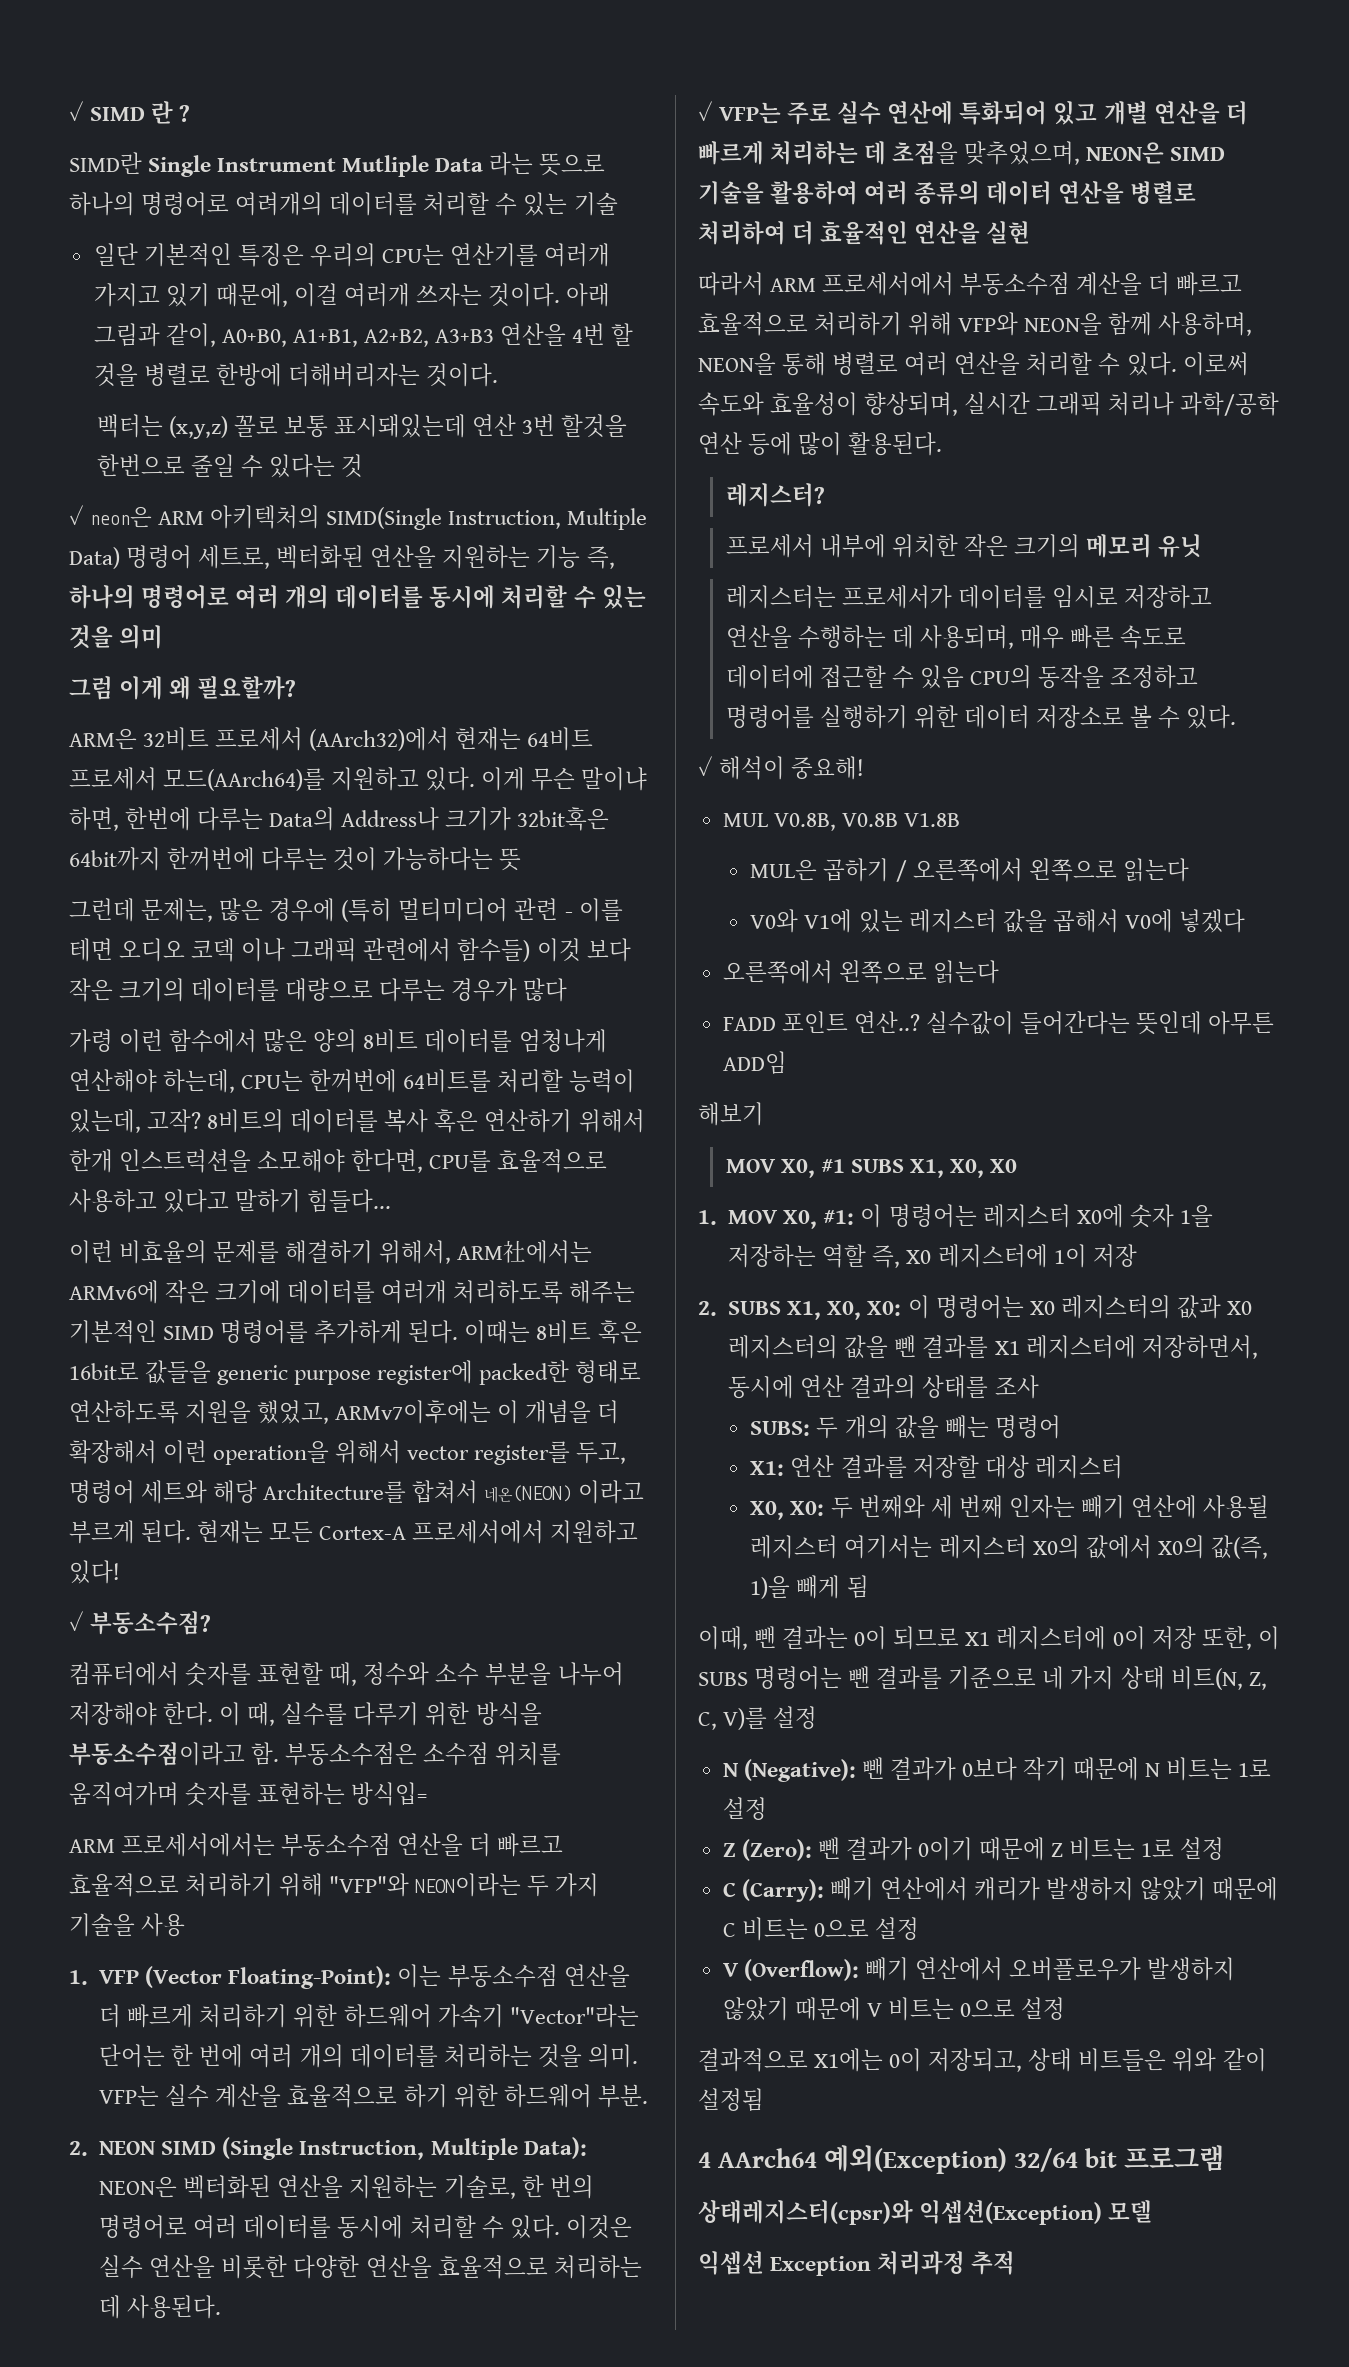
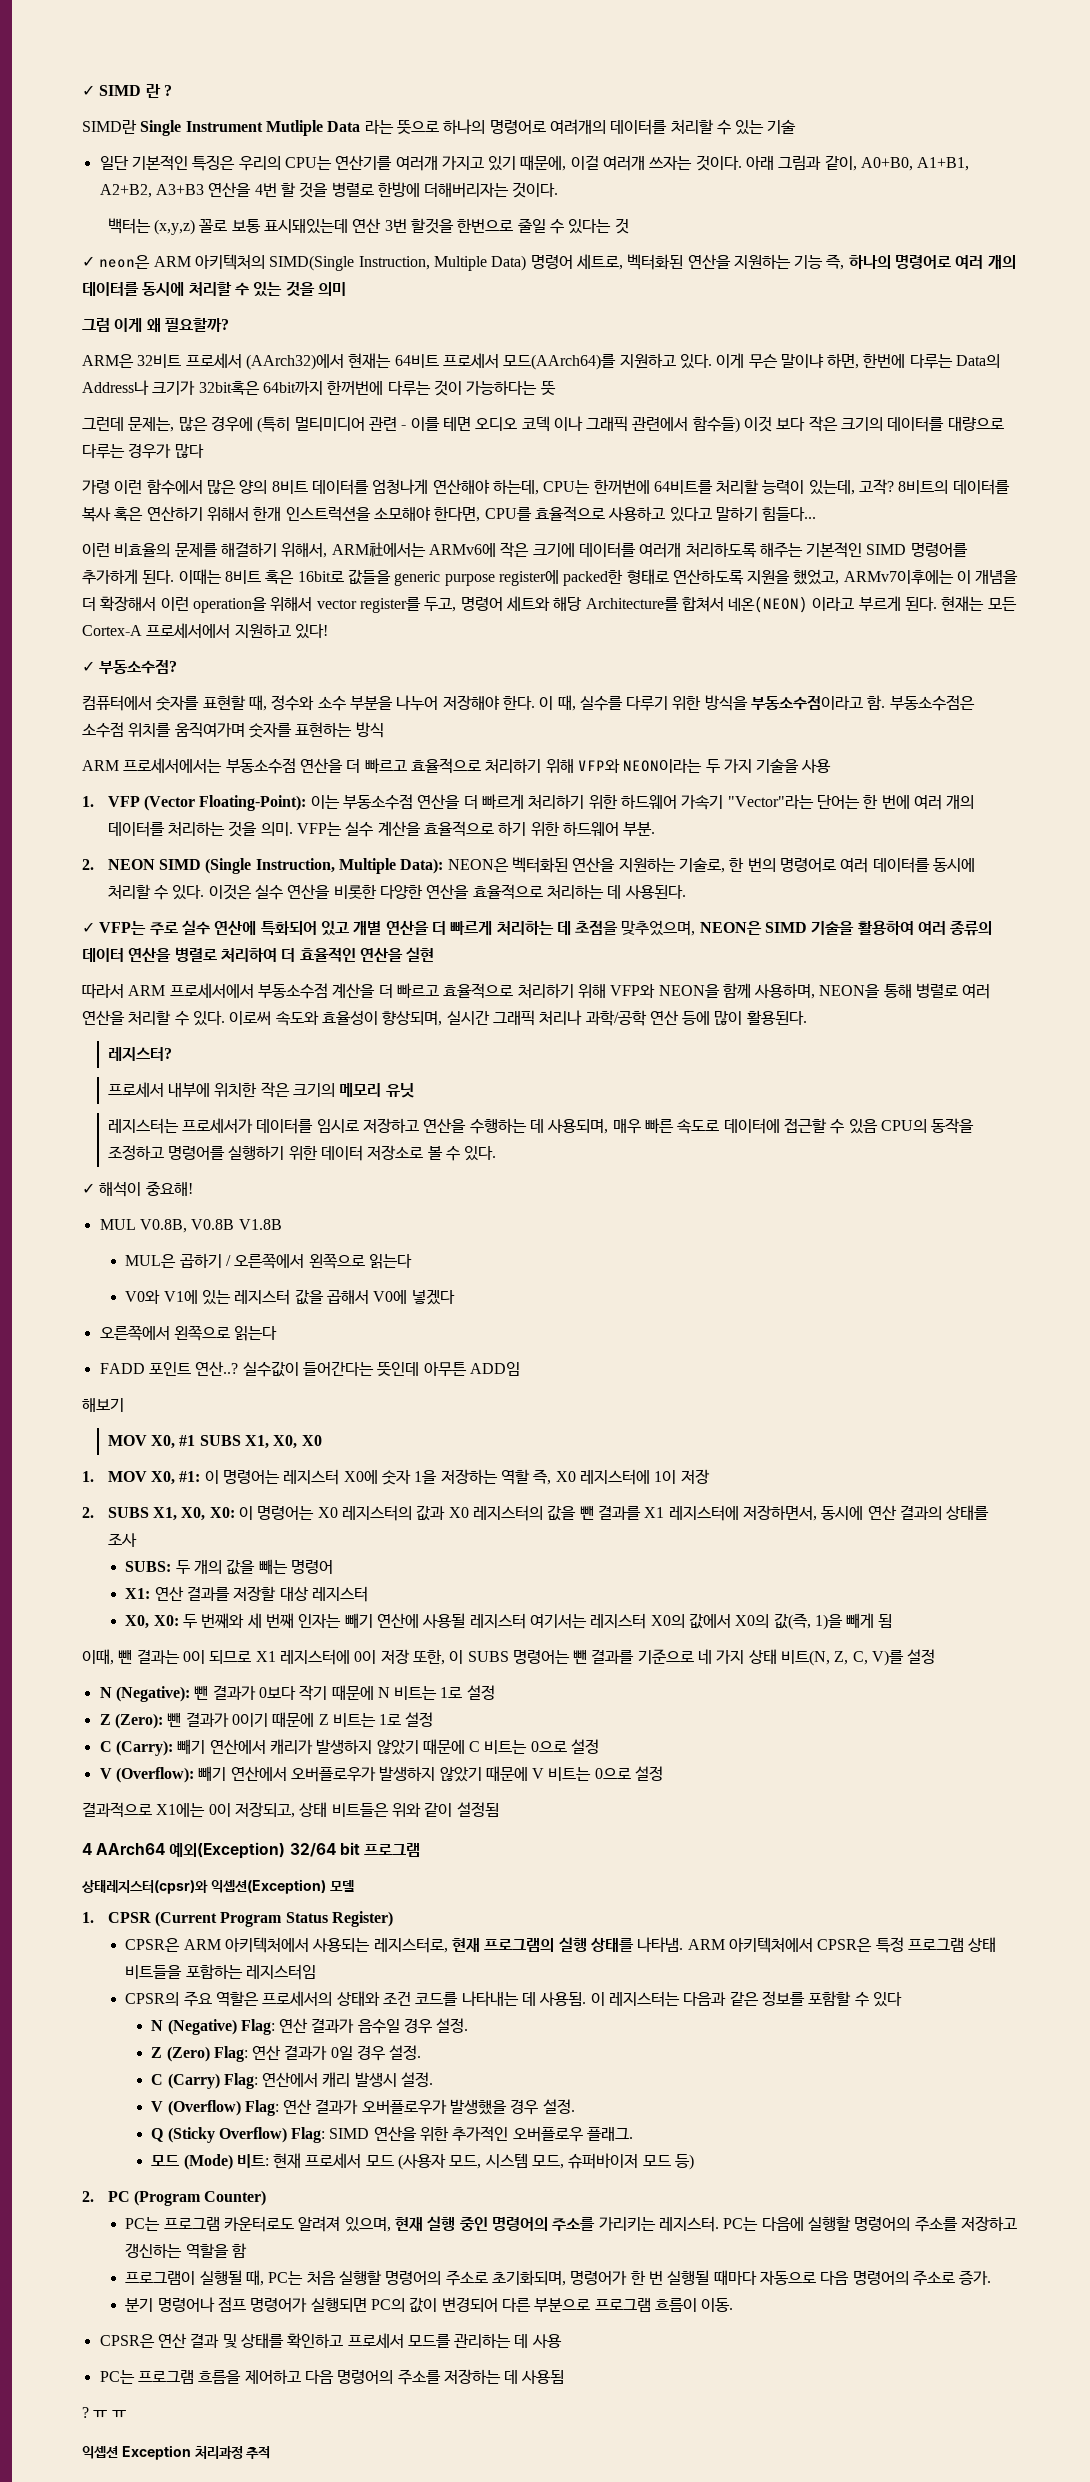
- 부동소수점은 소수점 위치를 움직여가며 숫자를 표현하는 방식입=
+ 부동소수점은 소수점 위치를 움직여가며 숫자를 표현하는 방식
- ARM 프로세서에서는 부동소수점 연산을 더 빠르고 효율적으로 처리하기 위해 "VFP"와 NEON이라는 두 가지 기술을 사용
+ ARM 프로세서에서는 부동소수점 연산을 더 빠르고 효율적으로 처리하기 위해 VFP와 NEON이라는 두 가지 기술을 사용
+ 1. CPSR (Current Program Status Register)
+ CPSR은 ARM 아키텍처에서 사용되는 레지스터로, 현재 프로그램의 실행 상태를 나타냄. ARM 아키텍처에서 CPSR은 특정 프로그램 상태 비트들을 포함하는 레지스터임
+ CPSR의 주요 역할은 프로세서의 상태와 조건 코드를 나타내는 데 사용됨. 이 레지스터는 다음과 같은 정보를 포함할 수 있다
+ N (Negative) Flag: 연산 결과가 음수일 경우 설정.
+ Z (Zero) Flag: 연산 결과가 0일 경우 설정.
+ C (Carry) Flag: 연산에서 캐리 발생시 설정.
+ V (Overflow) Flag: 연산 결과가 오버플로우가 발생했을 경우 설정.
+ Q (Sticky Overflow) Flag: SIMD 연산을 위한 추가적인 오버플로우 플래그.
+ 모드 (Mode) 비트: 현재 프로세서 모드 (사용자 모드, 시스템 모드, 슈퍼바이저 모드 등)
+ 2. PC (Program Counter)
+ PC는 프로그램 카운터로도 알려져 있으며, 현재 실행 중인 명령어의 주소를 가리키는 레지스터. PC는 다음에 실행할 명령어의 주소를 저장하고 갱신하는 역할을 함
+ 프로그램이 실행될 때, PC는 처음 실행할 명령어의 주소로 초기화되며, 명령어가 한 번 실행될 때마다 자동으로 다음 명령어의 주소로 증가.
+ 분기 명령어나 점프 명령어가 실행되면 PC의 값이 변경되어 다른 부분으로 프로그램 흐름이 이동.
+ CPSR은 연산 결과 및 상태를 확인하고 프로세서 모드를 관리하는 데 사용
+ PC는 프로그램 흐름을 제어하고 다음 명령어의 주소를 저장하는 데 사용됨
+ ? ㅠ ㅠ

